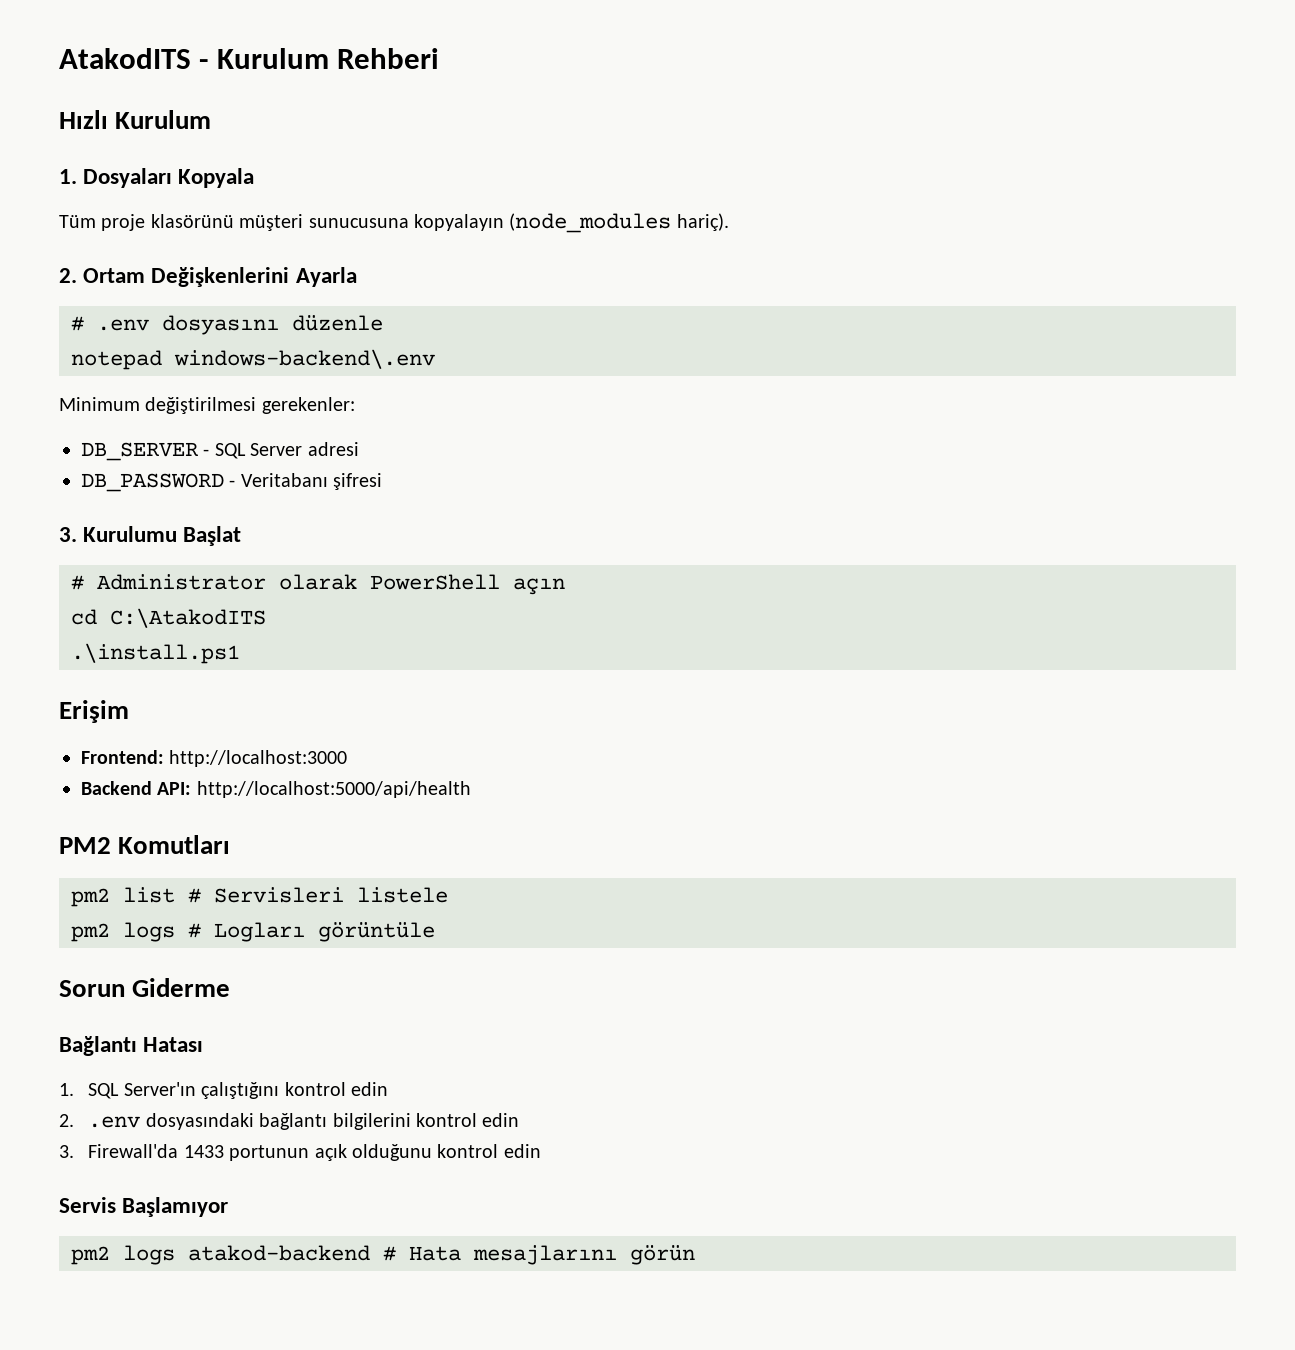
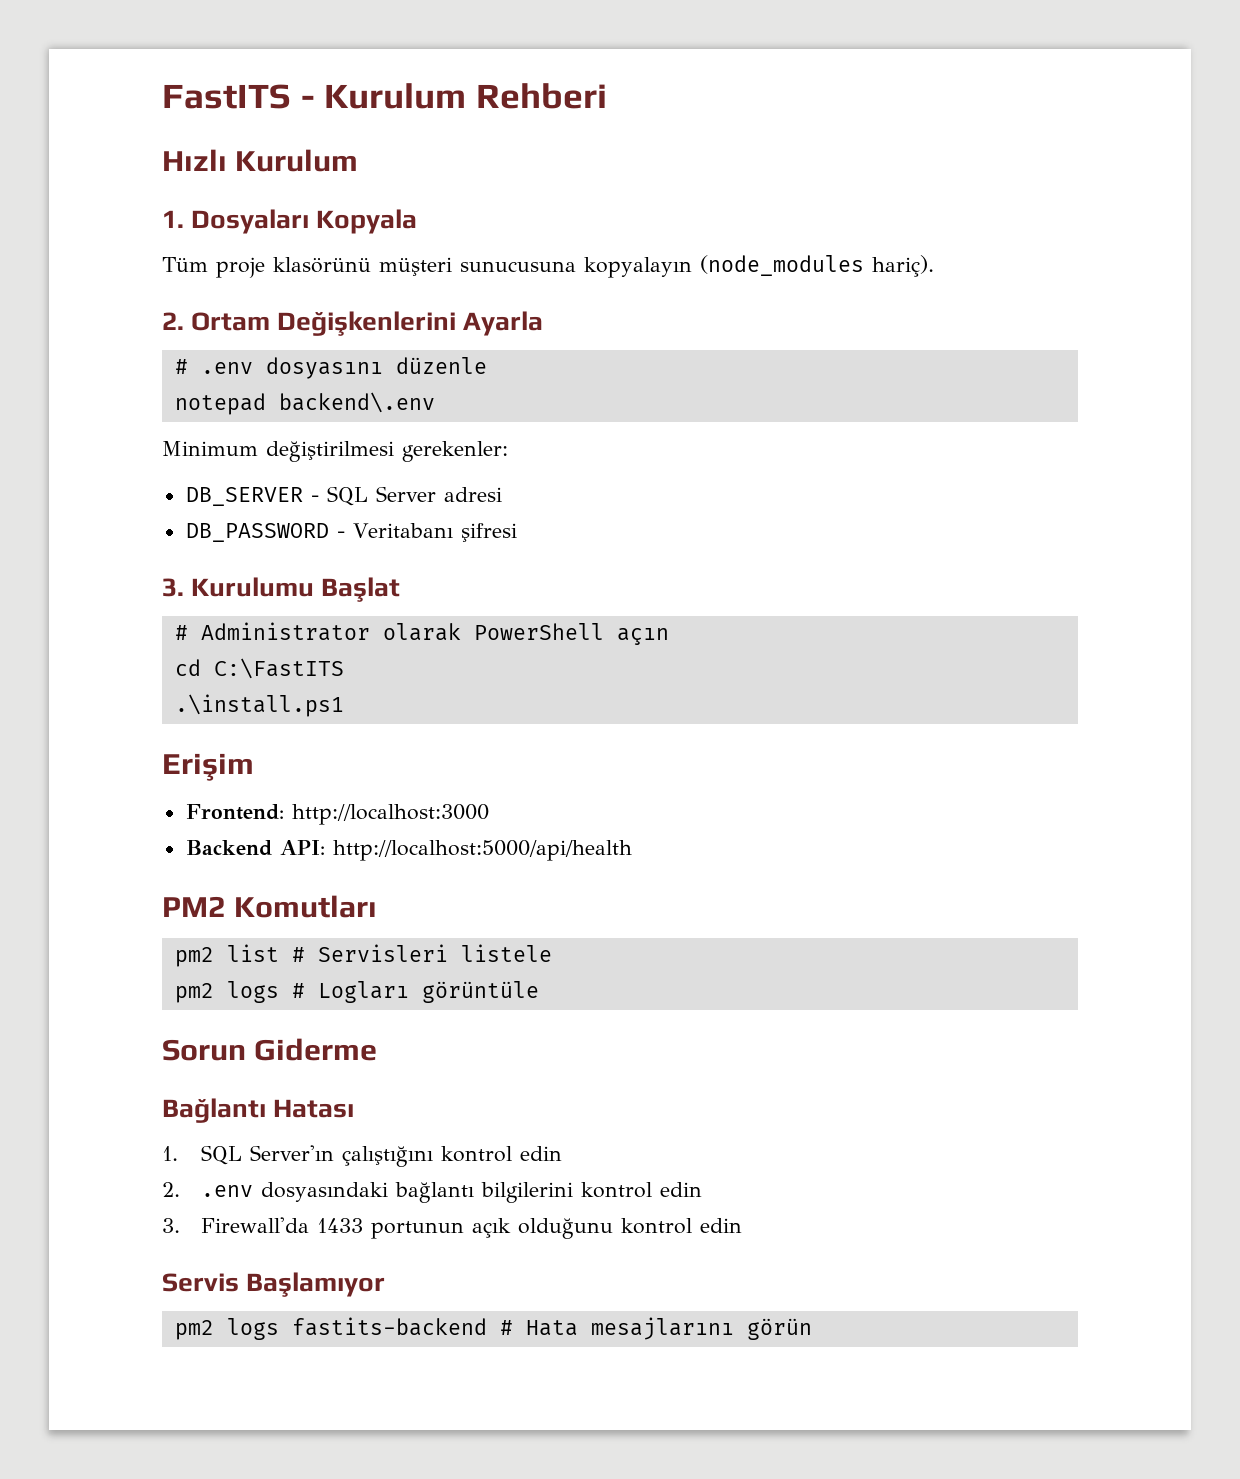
- AtakodITS - Kurulum Rehberi
+ FastITS - Kurulum Rehberi
- notepad windows-backend\.env
+ notepad backend\.env
- cd C:\AtakodITS
+ cd C:\FastITS
- pm2 logs atakod-backend # Hata mesajlarını görün
+ pm2 logs fastits-backend # Hata mesajlarını görün

